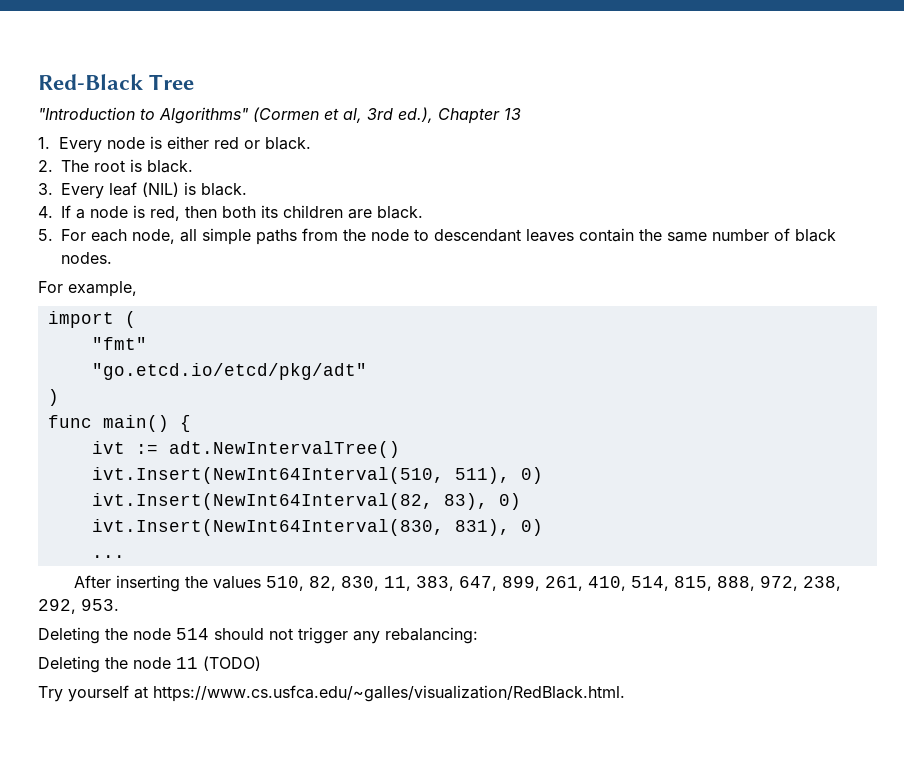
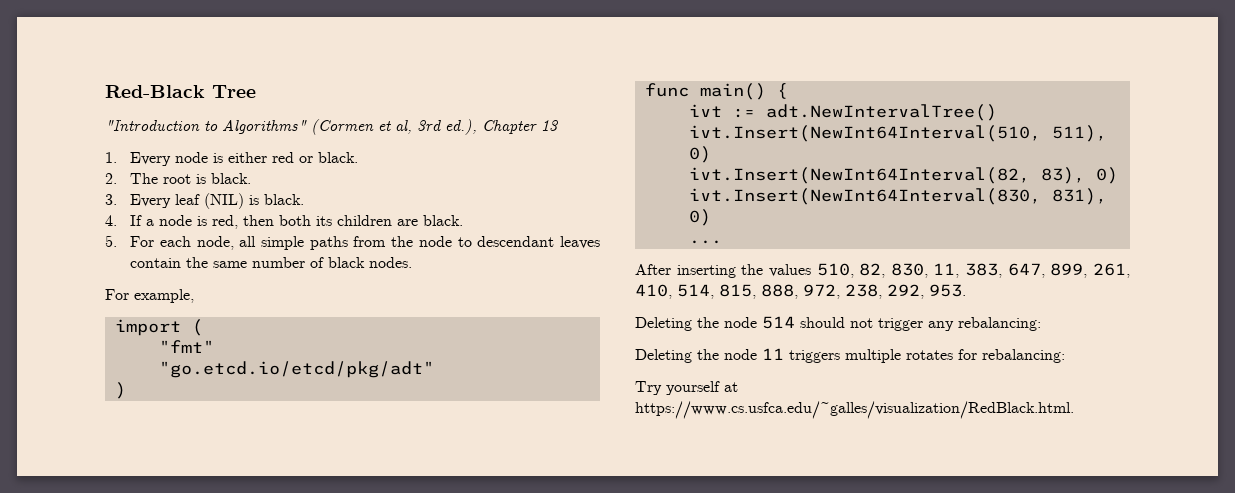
- Deleting the node 11 (TODO)
+ Deleting the node 11 triggers multiple rotates for rebalancing:

